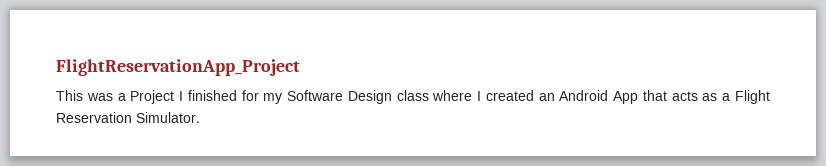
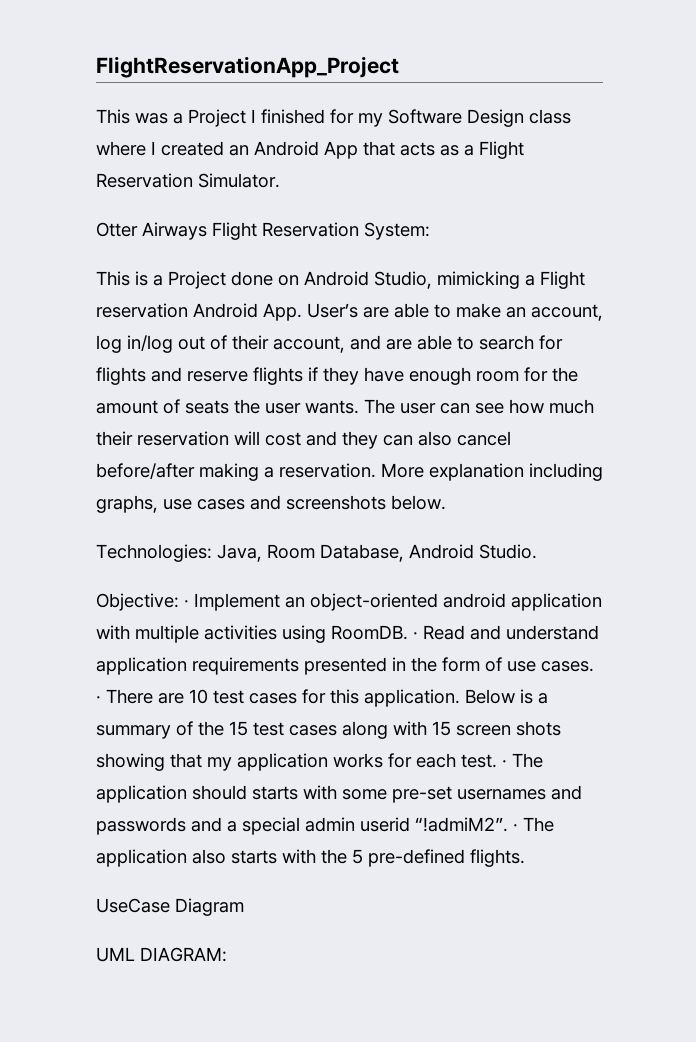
+ Otter Airways Flight Reservation System:
+ This is a Project done on Android Studio, mimicking a Flight reservation Android App. User’s are able to make an account, log in/log out of their account, and are able to search for flights and reserve flights if they have enough room for the amount of seats the user wants. The user can see how much their reservation will cost and they can also cancel before/after making a reservation. More explanation including graphs, use cases and screenshots below.
+ Technologies: Java, Room Database, Android Studio.
+ Objective: · Implement an object-oriented android application with multiple activities using RoomDB. · Read and understand application requirements presented in the form of use cases. · There are 10 test cases for this application. Below is a summary of the 15 test cases along with 15 screen shots showing that my application works for each test. · The application should starts with some pre-set usernames and passwords and a special admin userid “!admiM2”. · The application also starts with the 5 pre-defined flights.
+ UseCase Diagram
+ UML DIAGRAM:

